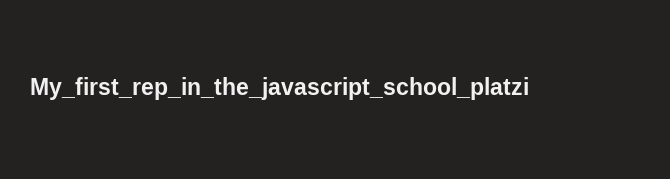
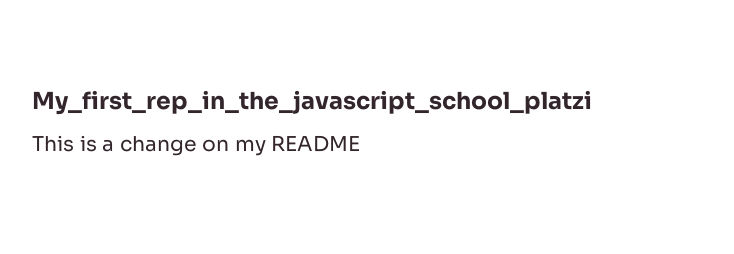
+ This is a change on my README

